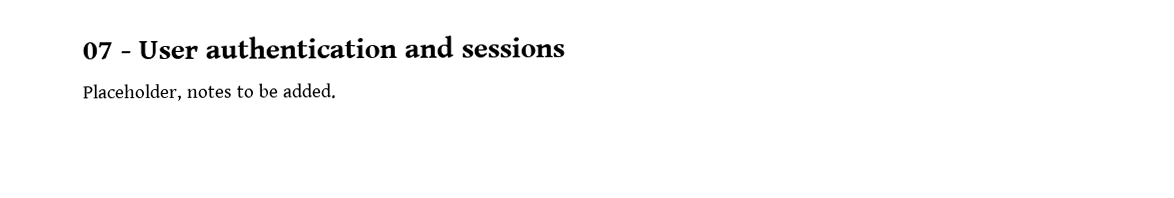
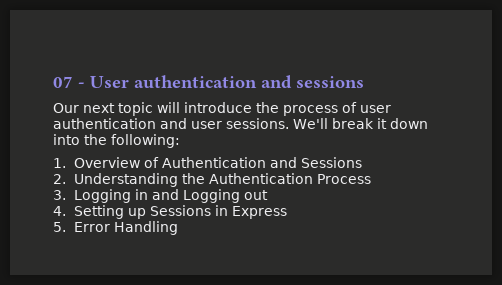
- Placeholder, notes to be added.
+ Our next topic will introduce the process of user authentication and user sessions. We'll break it down into the following:
+ 1. Overview of Authentication and Sessions
+ 2. Understanding the Authentication Process
+ 3. Logging in and Logging out
+ 4. Setting up Sessions in Express
+ 5. Error Handling

